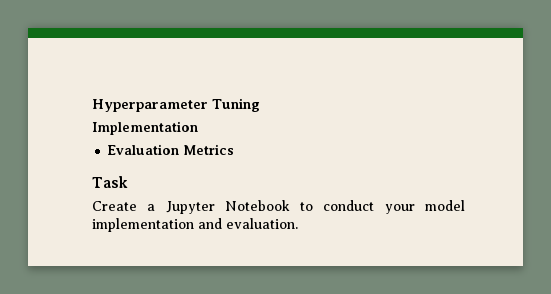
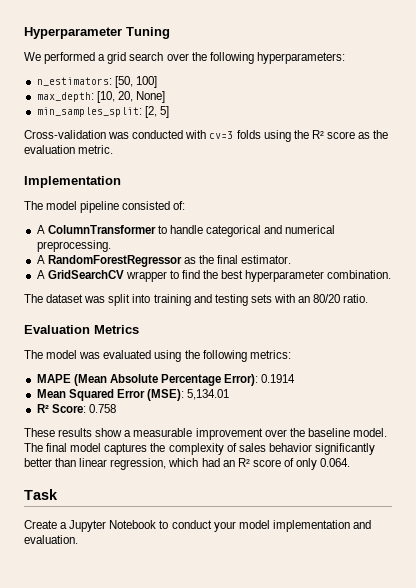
+ We performed a grid search over the following hyperparameters:
+ n_estimators: [50, 100]
+ max_depth: [10, 20, None]
+ min_samples_split: [2, 5]
+ Cross-validation was conducted with cv=3 folds using the R² score as the evaluation metric.
  Implementation
+ The model pipeline consisted of:
+ A ColumnTransformer to handle categorical and numerical preprocessing.
+ A RandomForestRegressor as the final estimator.
+ A GridSearchCV wrapper to find the best hyperparameter combination.
+ The dataset was split into training and testing sets with an 80/20 ratio.
  Evaluation Metrics
+ The model was evaluated using the following metrics:
+ MAPE (Mean Absolute Percentage Error): 0.1914
+ Mean Squared Error (MSE): 5,134.01
+ R² Score: 0.758
+ These results show a measurable improvement over the baseline model. The final model captures the complexity of sales behavior significantly better than linear regression, which had an R² score of only 0.064.

